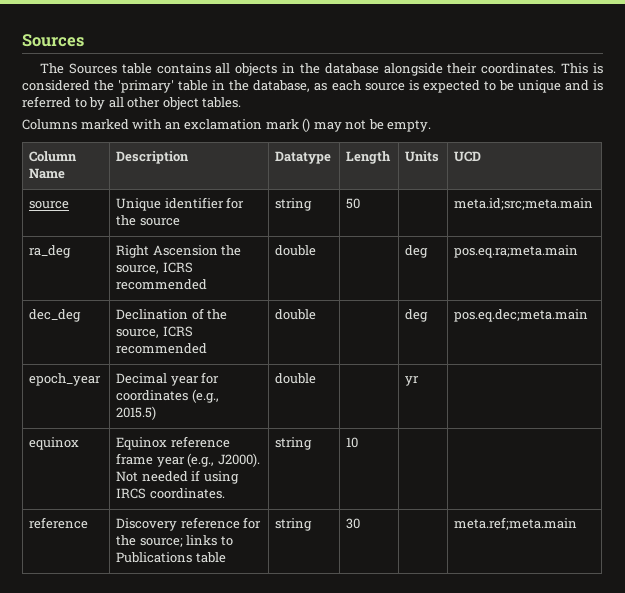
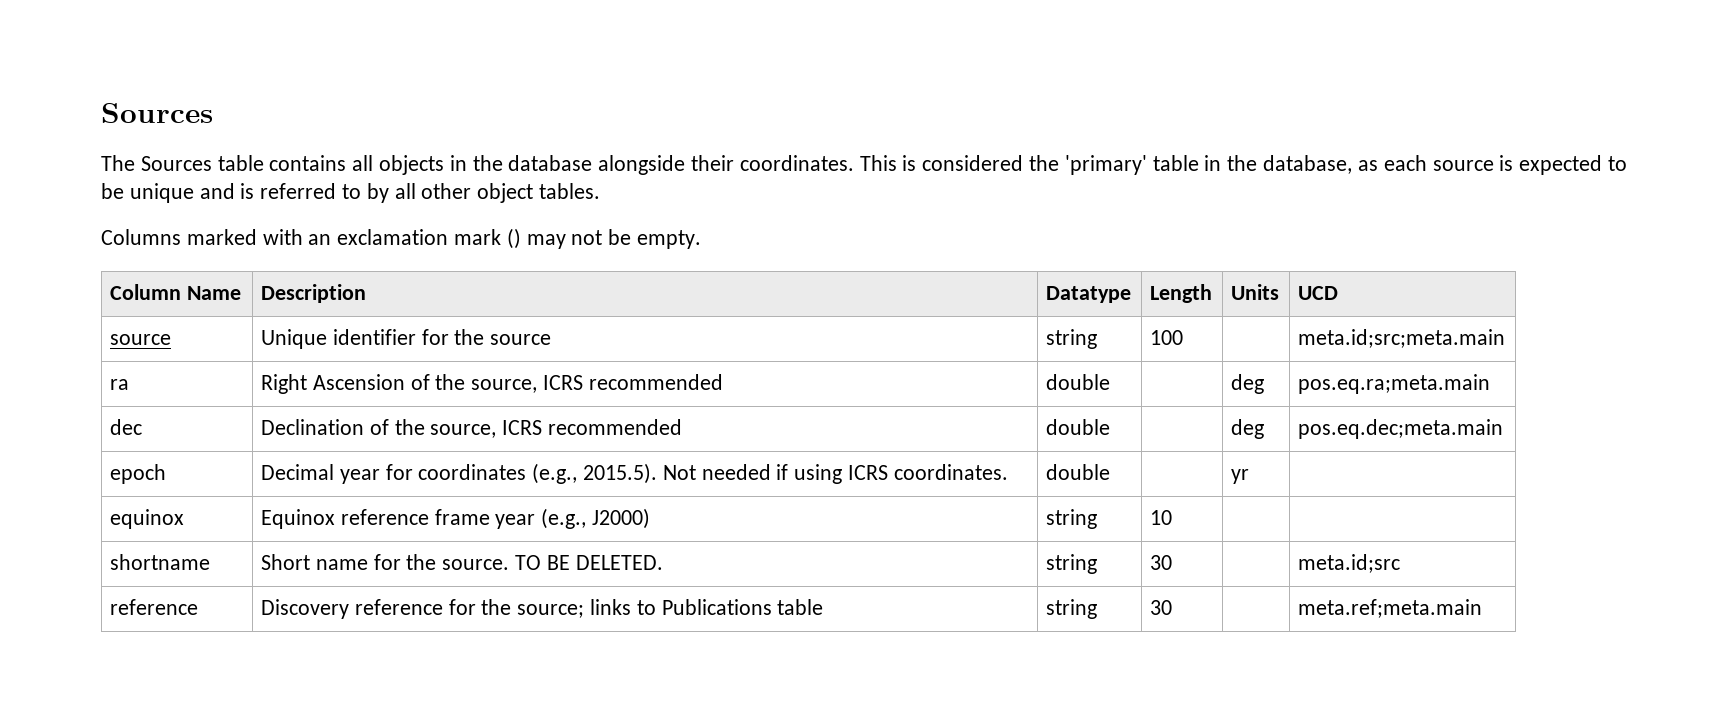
- source | Unique identifier for the source | string | 50 | | meta.id;src;meta.main
+ source | Unique identifier for the source | string | 100 | | meta.id;src;meta.main
- ra_deg | Right Ascension the source, ICRS recommended | double | | deg | pos.eq.ra;meta.main
+ ra | Right Ascension of the source, ICRS recommended | double | | deg | pos.eq.ra;meta.main
- dec_deg | Declination of the source, ICRS recommended | double | | deg | pos.eq.dec;meta.main
+ dec | Declination of the source, ICRS recommended | double | | deg | pos.eq.dec;meta.main
- epoch_year | Decimal year for coordinates (e.g., 2015.5) | double | | yr |
+ epoch | Decimal year for coordinates (e.g., 2015.5). Not needed if using ICRS coordinates. | double | | yr |
- equinox | Equinox reference frame year (e.g., J2000). Not needed if using IRCS coordinates. | string | 10 | |
+ equinox | Equinox reference frame year (e.g., J2000) | string | 10 | |
+ shortname | Short name for the source. TO BE DELETED. | string | 30 | | meta.id;src

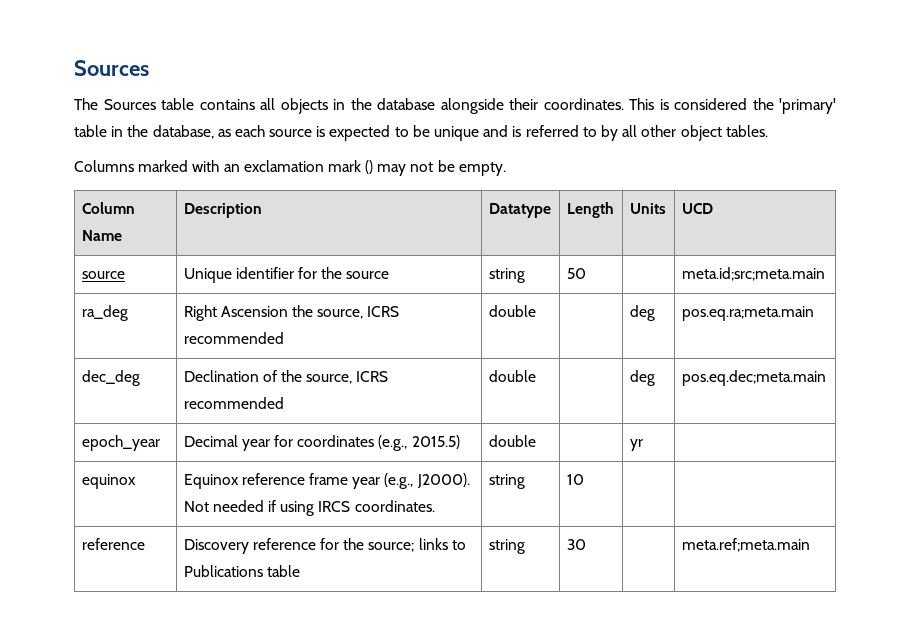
- source | Unique identifier for the source | string | 100 | | meta.id;src;meta.main
+ source | Unique identifier for the source | string | 50 | | meta.id;src;meta.main
- ra | Right Ascension of the source, ICRS recommended | double | | deg | pos.eq.ra;meta.main
+ ra_deg | Right Ascension the source, ICRS recommended | double | | deg | pos.eq.ra;meta.main
- dec | Declination of the source, ICRS recommended | double | | deg | pos.eq.dec;meta.main
+ dec_deg | Declination of the source, ICRS recommended | double | | deg | pos.eq.dec;meta.main
- epoch | Decimal year for coordinates (e.g., 2015.5). Not needed if using ICRS coordinates. | double | | yr |
+ epoch_year | Decimal year for coordinates (e.g., 2015.5) | double | | yr |
- equinox | Equinox reference frame year (e.g., J2000) | string | 10 | |
- shortname | Short name for the source. TO BE DELETED. | string | 30 | | meta.id;src
+ equinox | Equinox reference frame year (e.g., J2000). Not needed if using IRCS coordinates. | string | 10 | |

